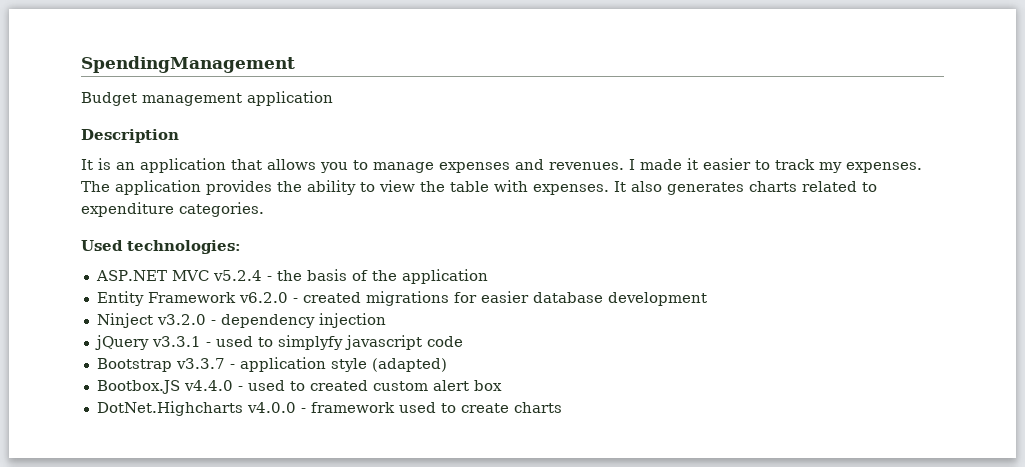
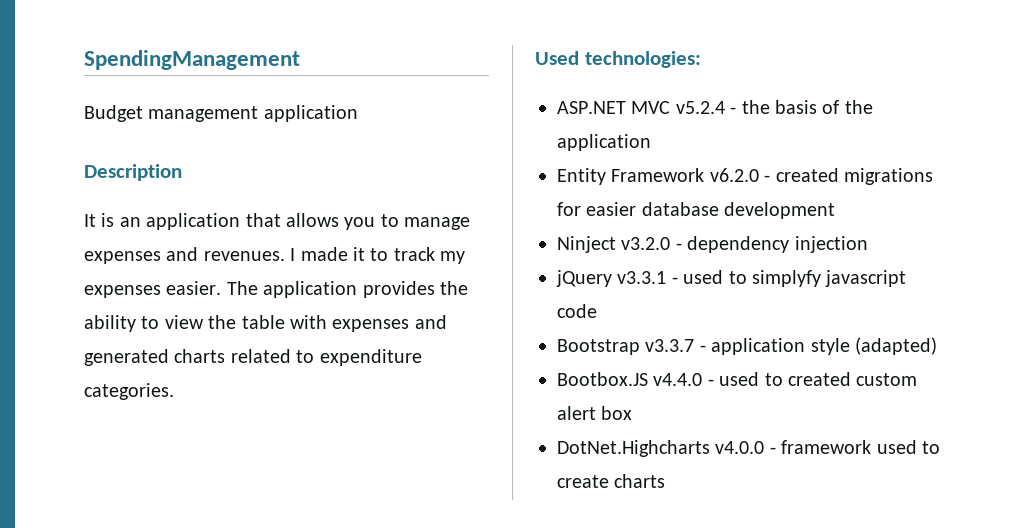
- I made it easier to track my expenses.
+ I made it to track my expenses easier.
- The application provides the ability to view the table with expenses. It also generates charts related to expenditure categories.
+ The application provides the ability to view the table with expenses and generated charts related to expenditure categories.

